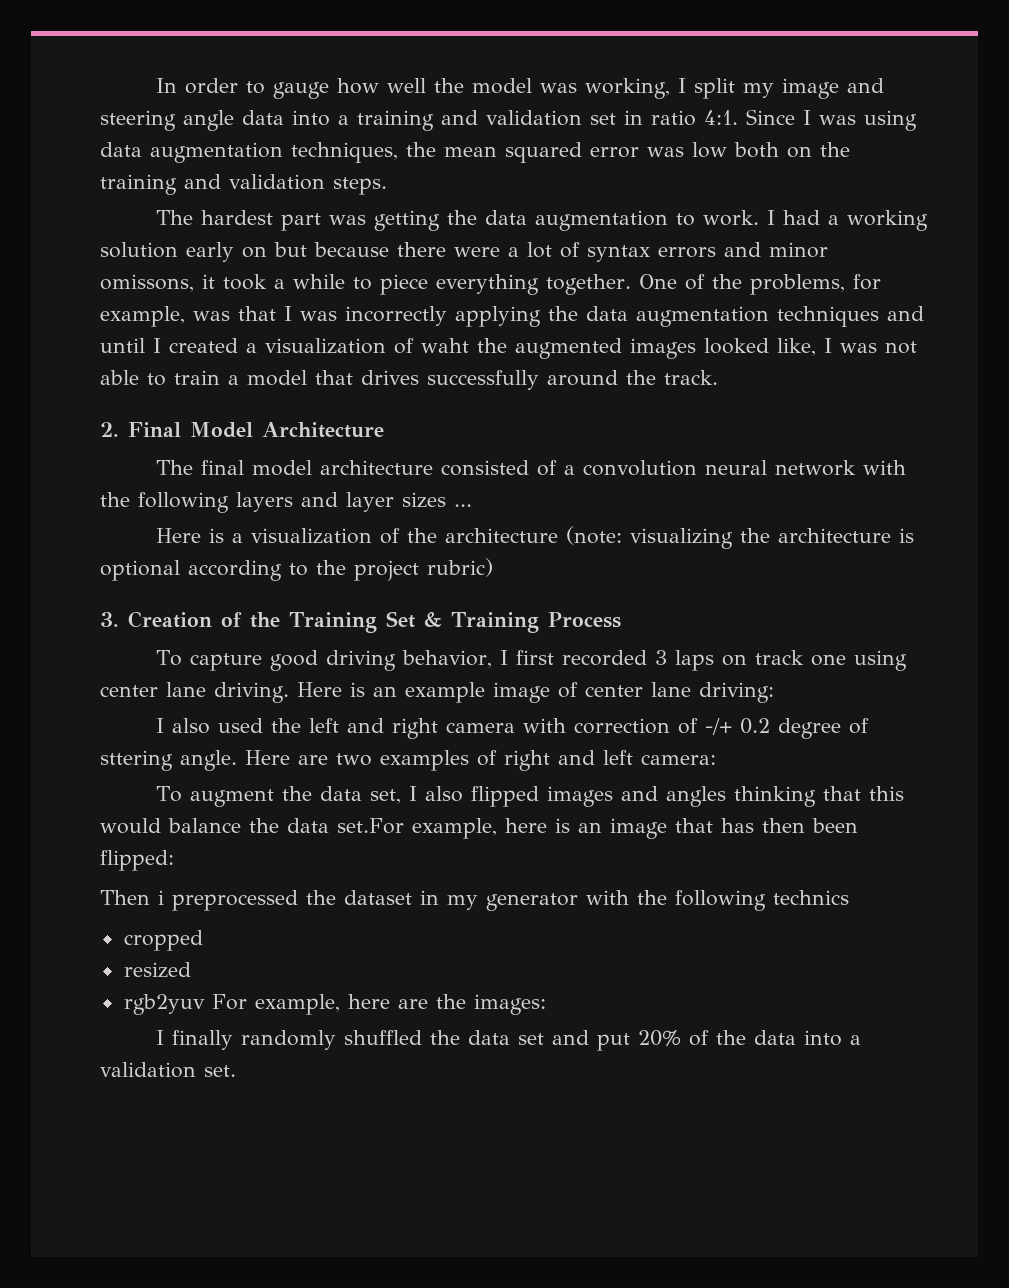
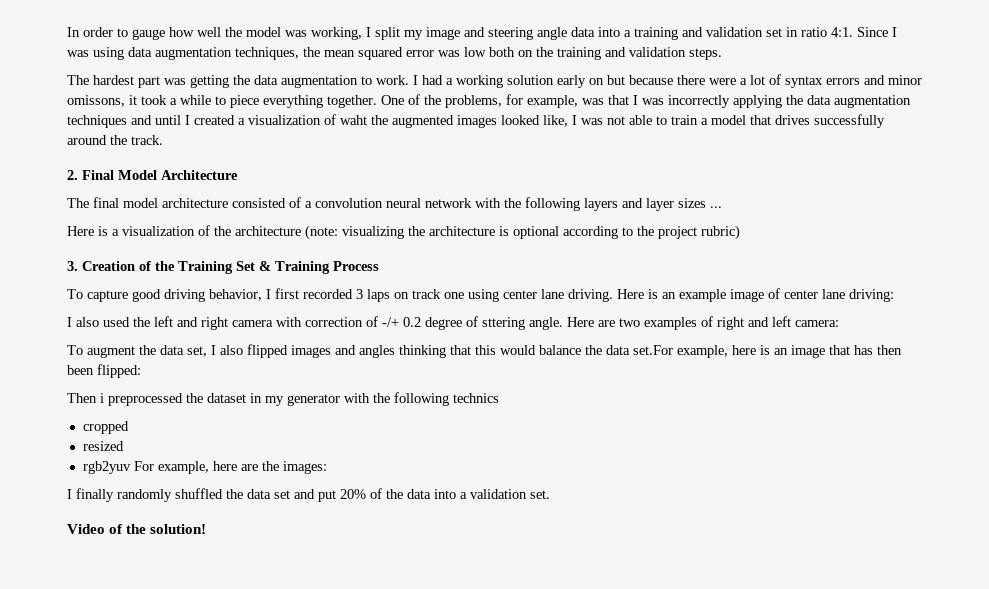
+ Video of the solution!

